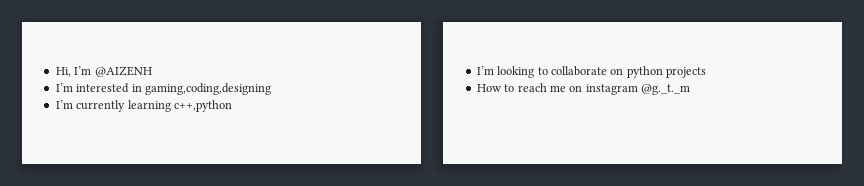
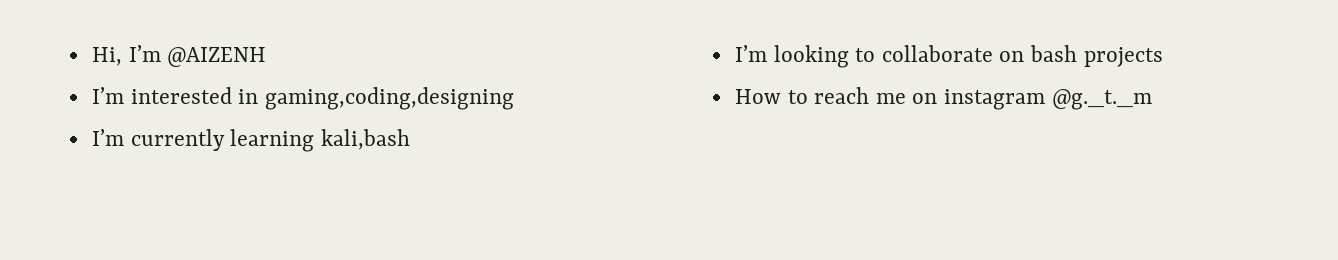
- I’m currently learning c++,python
+ I’m currently learning kali,bash
- I’m looking to collaborate on python projects
+ I’m looking to collaborate on bash projects

